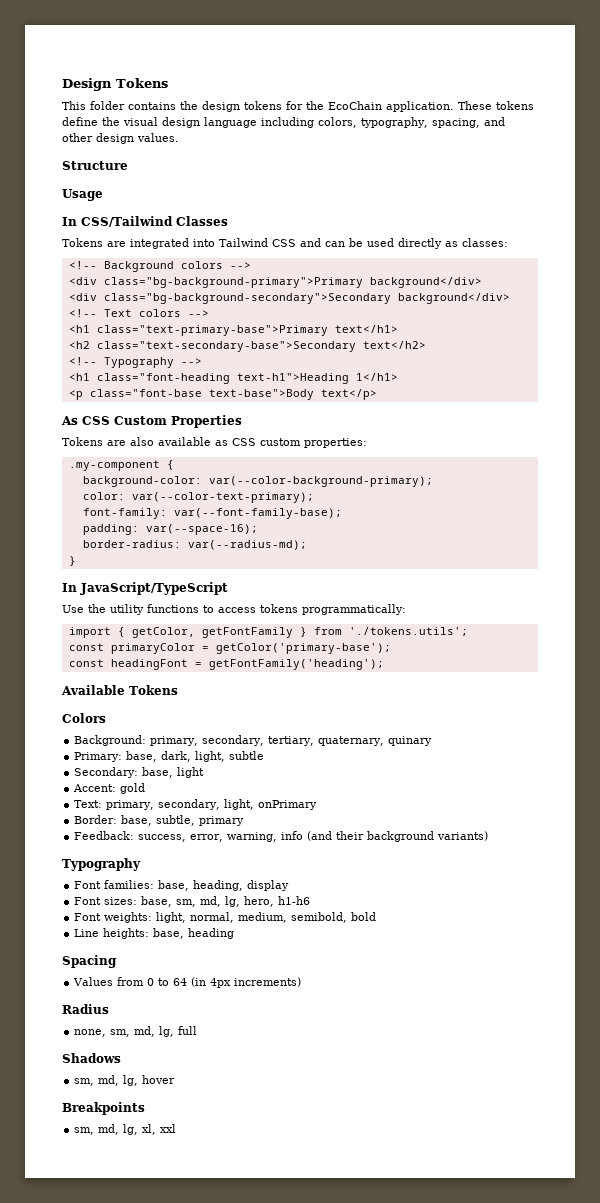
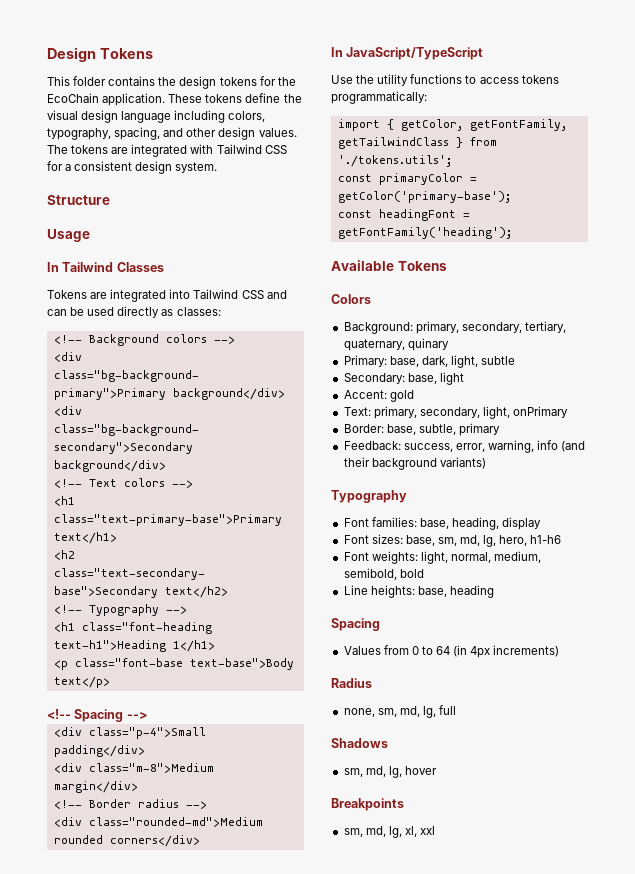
+ The tokens are integrated with Tailwind CSS for a consistent design system.
- In CSS/Tailwind Classes
+ In Tailwind Classes
- As CSS Custom Properties
- Tokens are also available as CSS custom properties:
- .my-component {
- background-color: var(--color-background-primary);
- color: var(--color-text-primary);
- font-family: var(--font-family-base);
- padding: var(--space-16);
- border-radius: var(--radius-md);
- }
+ <!-- Spacing -->
+ <div class="p-4">Small padding</div>
+ <div class="m-8">Medium margin</div>
+ <!-- Border radius -->
+ <div class="rounded-md">Medium rounded corners</div>
- import { getColor, getFontFamily } from './tokens.utils';
+ import { getColor, getFontFamily, getTailwindClass } from './tokens.utils';

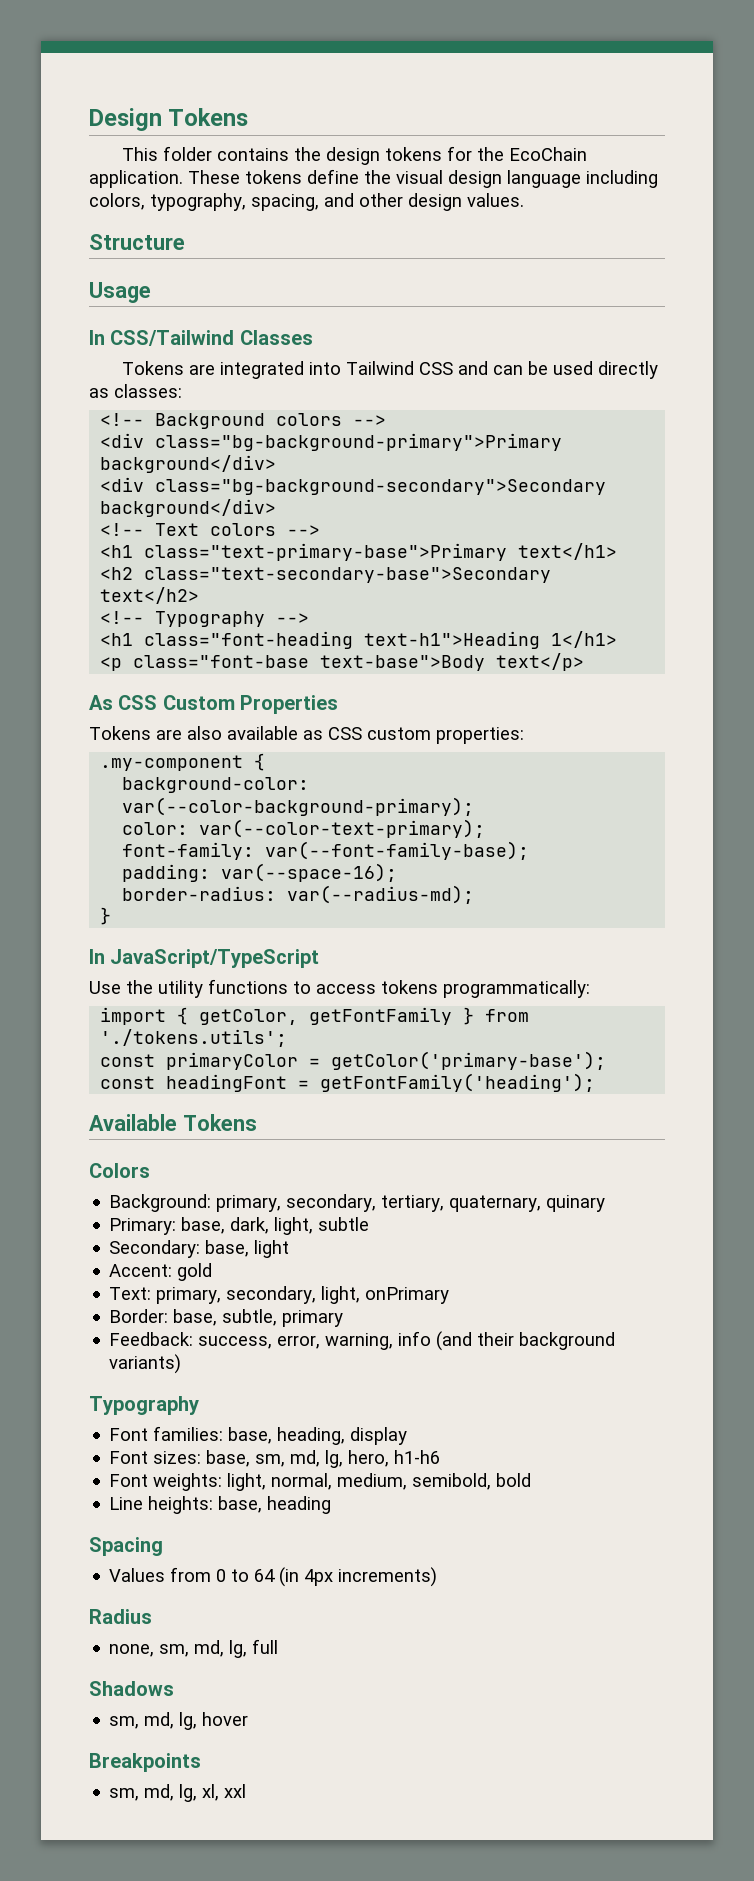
- The tokens are integrated with Tailwind CSS for a consistent design system.
- In Tailwind Classes
+ In CSS/Tailwind Classes
- <!-- Spacing -->
- <div class="p-4">Small padding</div>
- <div class="m-8">Medium margin</div>
- <!-- Border radius -->
- <div class="rounded-md">Medium rounded corners</div>
+ As CSS Custom Properties
+ Tokens are also available as CSS custom properties:
+ .my-component {
+ background-color: var(--color-background-primary);
+ color: var(--color-text-primary);
+ font-family: var(--font-family-base);
+ padding: var(--space-16);
+ border-radius: var(--radius-md);
+ }
- import { getColor, getFontFamily, getTailwindClass } from './tokens.utils';
+ import { getColor, getFontFamily } from './tokens.utils';

